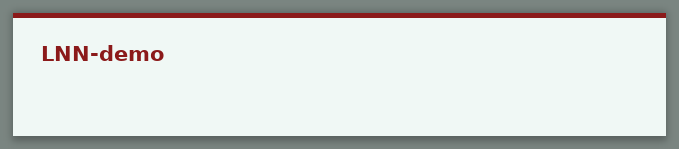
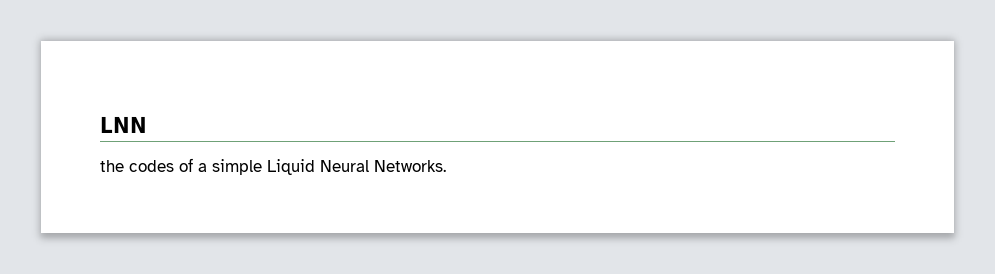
- LNN-demo
+ LNN
+ the codes of a simple Liquid Neural Networks.

